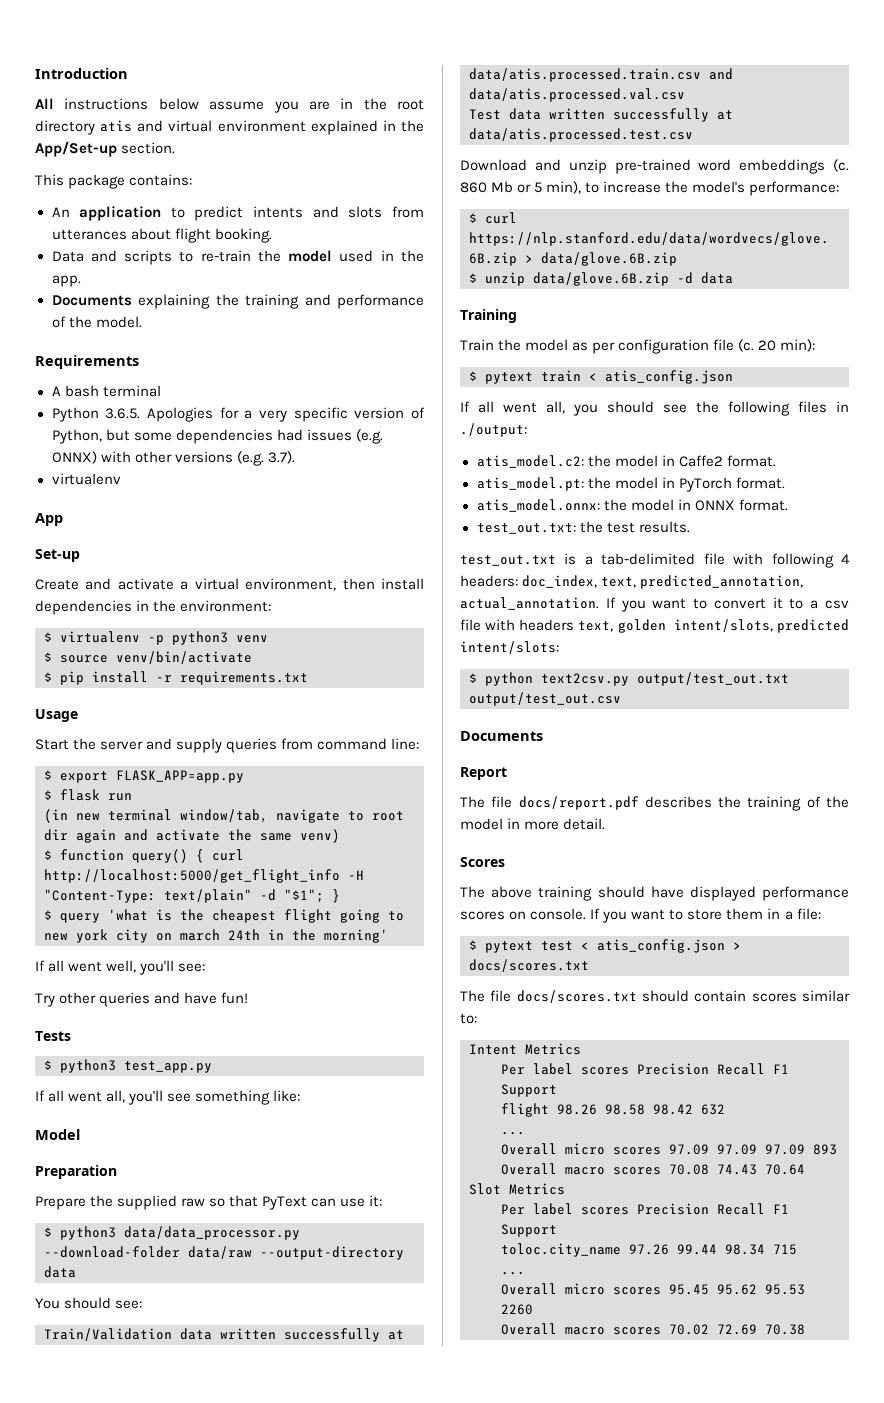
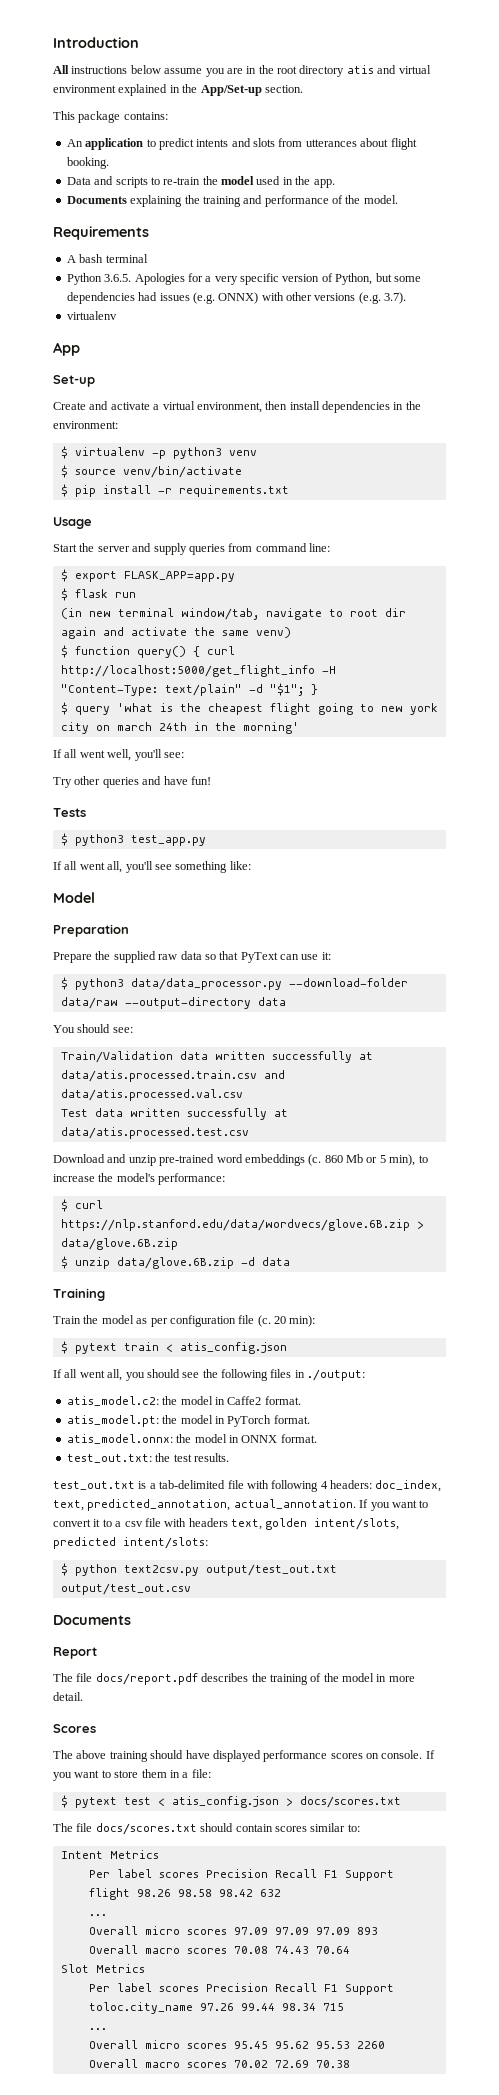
- Prepare the supplied raw so that PyText can use it:
+ Prepare the supplied raw data so that PyText can use it:

